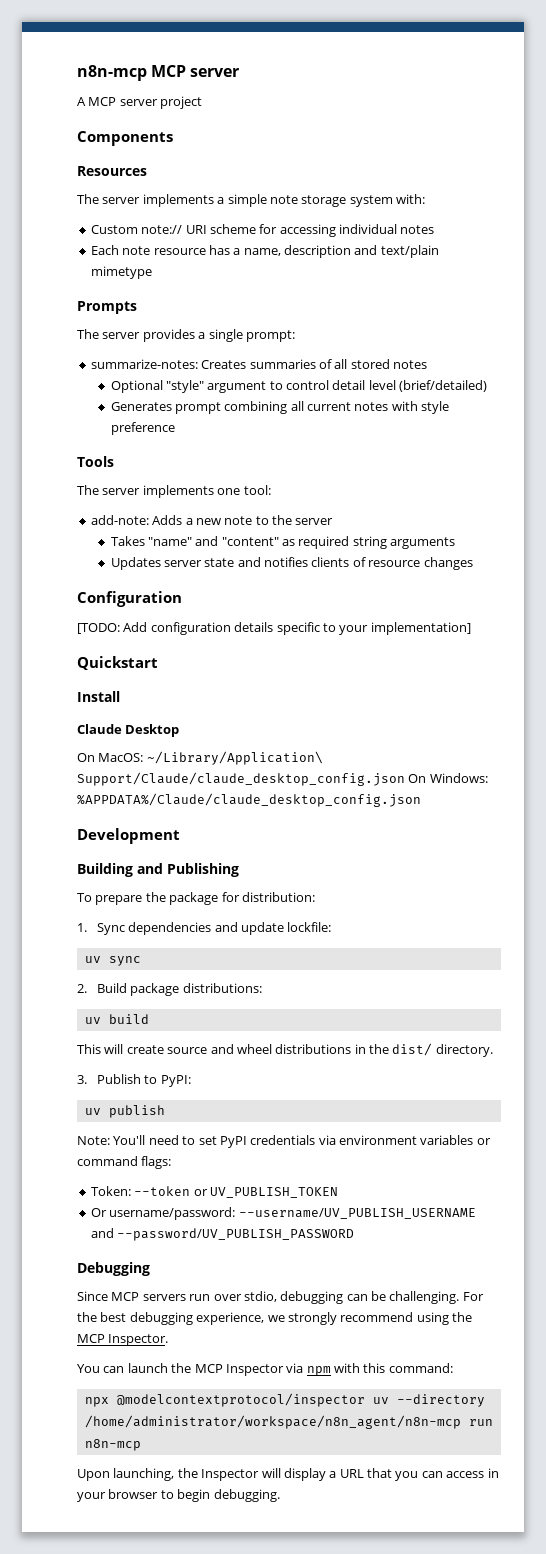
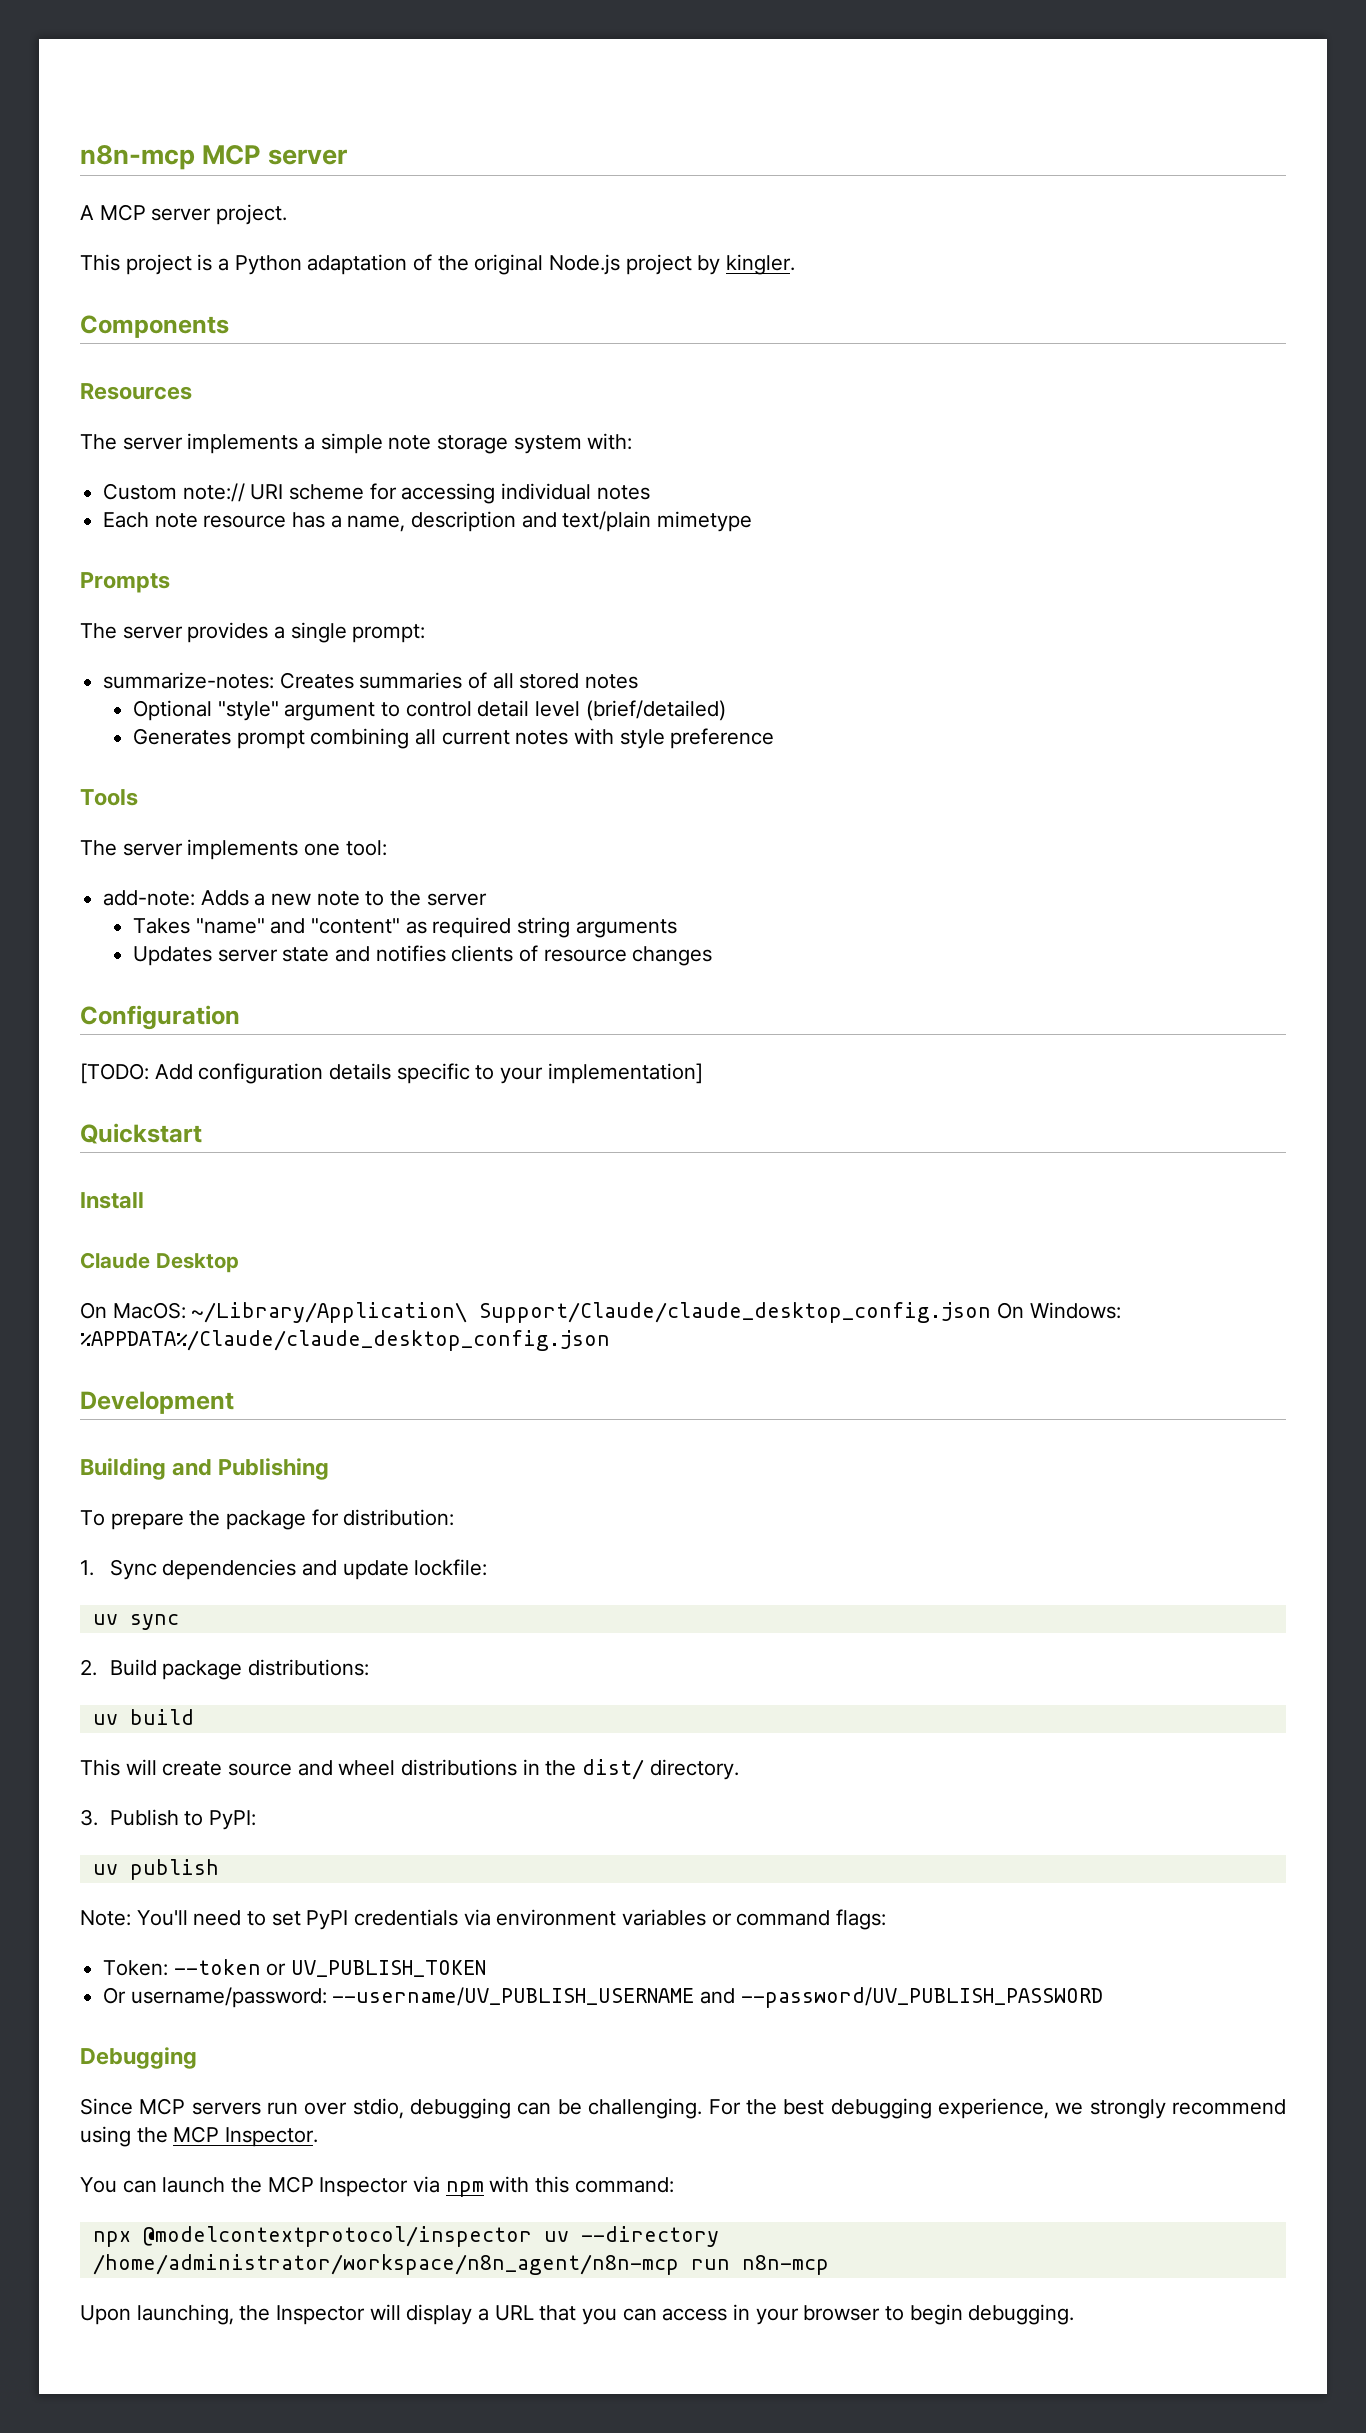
- A MCP server project
+ A MCP server project.
+ This project is a Python adaptation of the original Node.js project by kingler.

